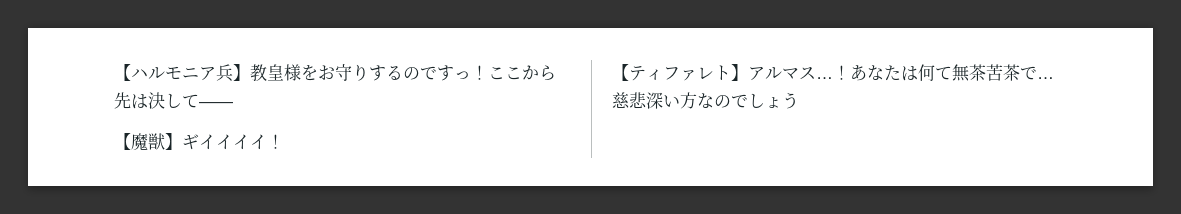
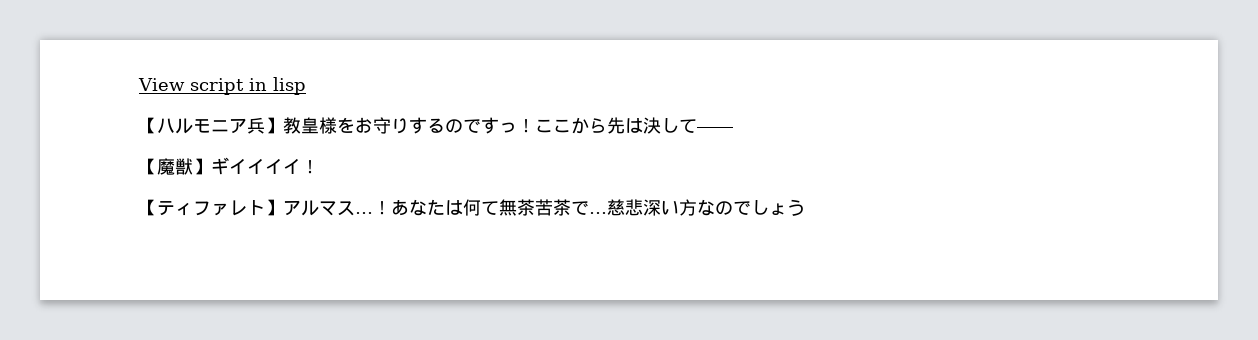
+ View script in lisp

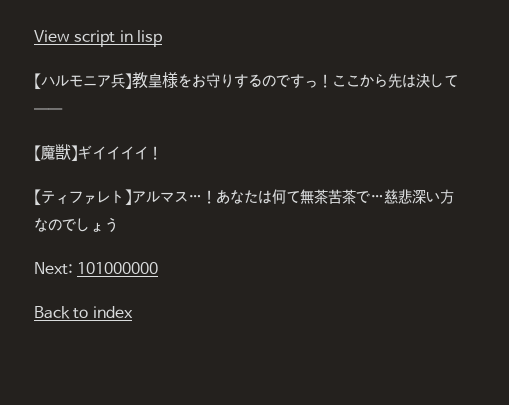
+ Next: 101000000
+ Back to index

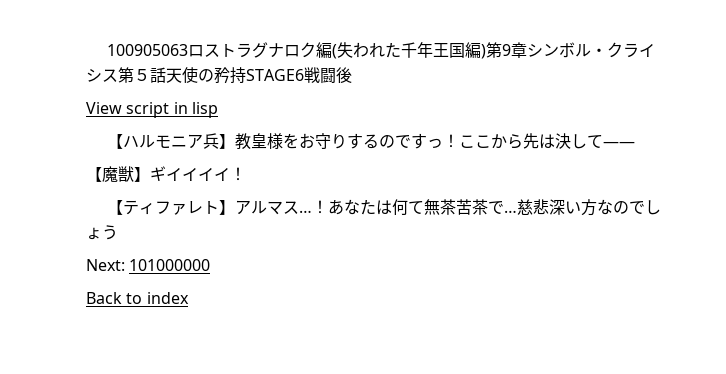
+ 100905063ロストラグナロク編(失われた千年王国編)第9章シンボル・クライシス第５話天使の矜持STAGE6戦闘後

